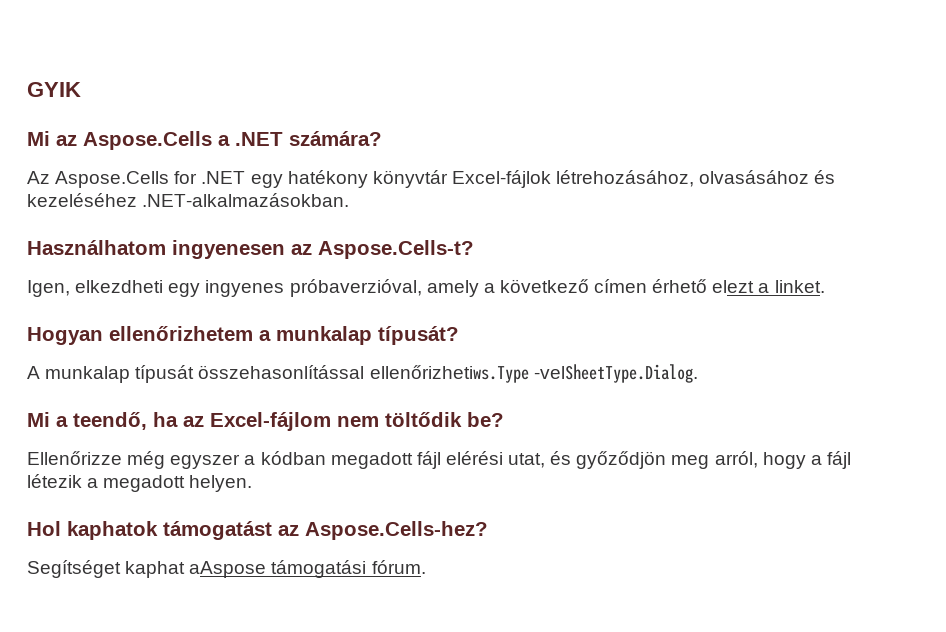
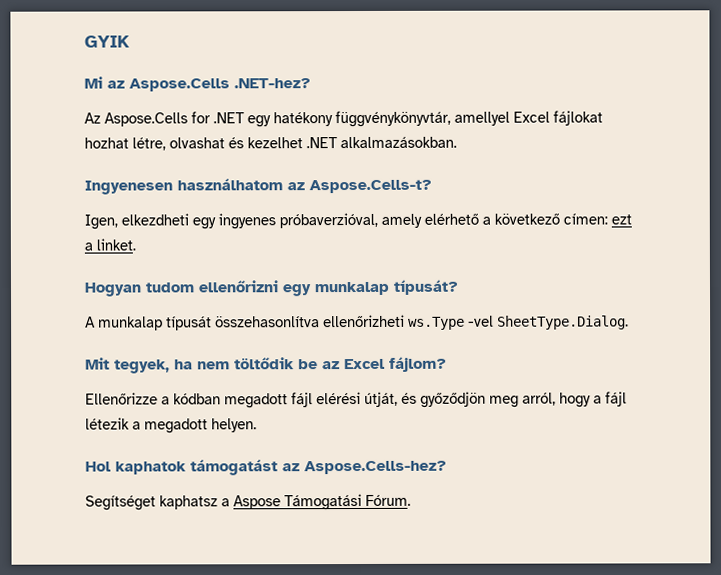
- Mi az Aspose.Cells a .NET számára?
+ Mi az Aspose.Cells .NET-hez?
- Az Aspose.Cells for .NET egy hatékony könyvtár Excel-fájlok létrehozásához, olvasásához és kezeléséhez .NET-alkalmazásokban.
- Használhatom ingyenesen az Aspose.Cells-t?
+ Az Aspose.Cells for .NET egy hatékony függvénykönyvtár, amellyel Excel fájlokat hozhat létre, olvashat és kezelhet .NET alkalmazásokban.
+ Ingyenesen használhatom az Aspose.Cells-t?
- Igen, elkezdheti egy ingyenes próbaverzióval, amely a következő címen érhető elezt a linket.
+ Igen, elkezdheti egy ingyenes próbaverzióval, amely elérhető a következő címen: ezt a linket.
- Hogyan ellenőrizhetem a munkalap típusát?
+ Hogyan tudom ellenőrizni egy munkalap típusát?
- A munkalap típusát összehasonlítással ellenőrizhetiws.Type -velSheetType.Dialog.
- Mi a teendő, ha az Excel-fájlom nem töltődik be?
+ A munkalap típusát összehasonlítva ellenőrizheti ws.Type -vel SheetType.Dialog.
+ Mit tegyek, ha nem töltődik be az Excel fájlom?
- Ellenőrizze még egyszer a kódban megadott fájl elérési utat, és győződjön meg arról, hogy a fájl létezik a megadott helyen.
+ Ellenőrizze a kódban megadott fájl elérési útját, és győződjön meg arról, hogy a fájl létezik a megadott helyen.
- Segítséget kaphat aAspose támogatási fórum.
+ Segítséget kaphatsz a Aspose Támogatási Fórum.

